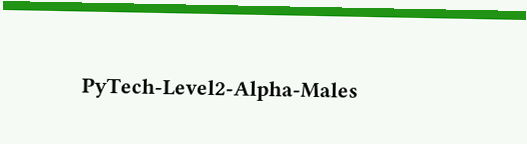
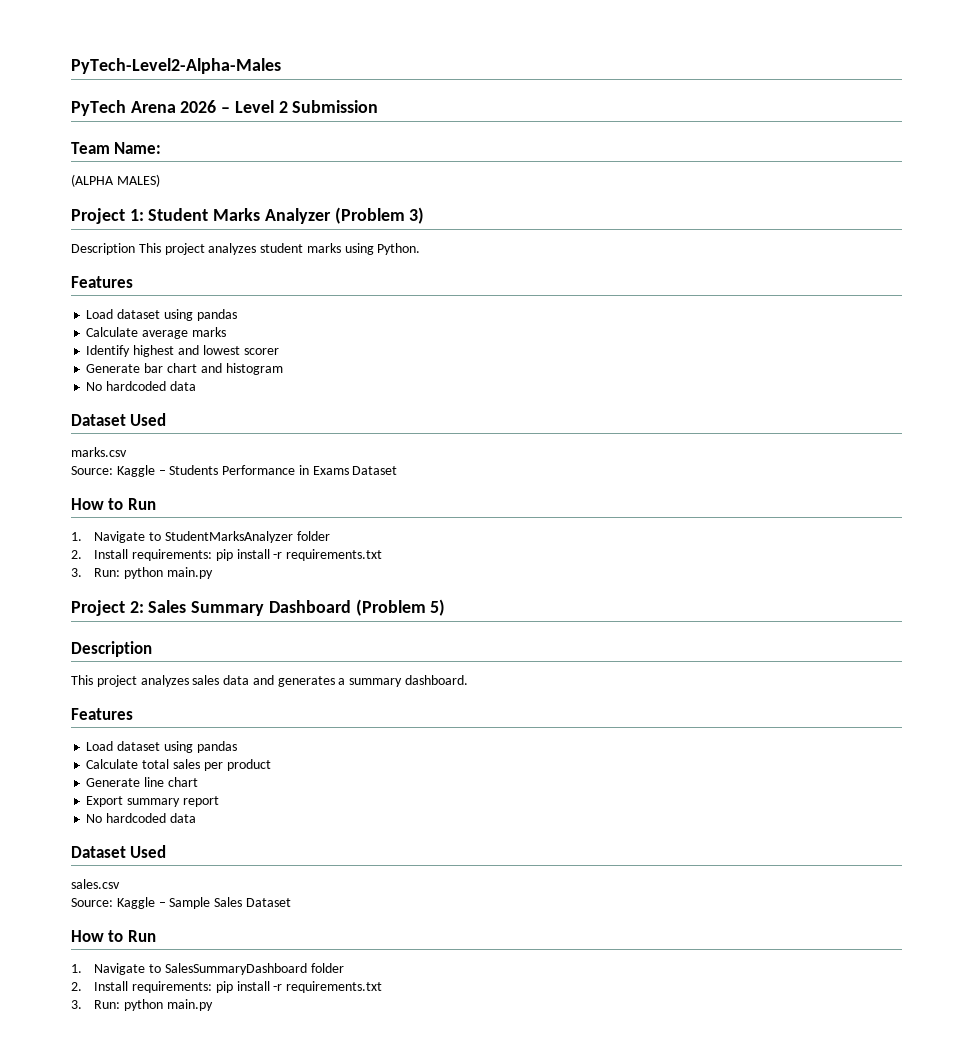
+ PyTech Arena 2026 – Level 2 Submission
+ Team Name:
+ (ALPHA MALES)
+ Project 1: Student Marks Analyzer (Problem 3)
+ Description This project analyzes student marks using Python.
+ Features
+ Load dataset using pandas
+ Calculate average marks
+ Identify highest and lowest scorer
+ Generate bar chart and histogram
+ No hardcoded data
+ Dataset Used
+ marks.csv
+ Source: Kaggle – Students Performance in Exams Dataset
+ How to Run
+ 1. Navigate to StudentMarksAnalyzer folder
+ 2. Install requirements: pip install -r requirements.txt
+ 3. Run: python main.py
+ Project 2: Sales Summary Dashboard (Problem 5)
+ Description
+ This project analyzes sales data and generates a summary dashboard.
+ Features
+ Load dataset using pandas
+ Calculate total sales per product
+ Generate line chart
+ Export summary report
+ No hardcoded data
+ Dataset Used
+ sales.csv
+ Source: Kaggle – Sample Sales Dataset
+ How to Run
+ 1. Navigate to SalesSummaryDashboard folder
+ 2. Install requirements: pip install -r requirements.txt
+ 3. Run: python main.py

